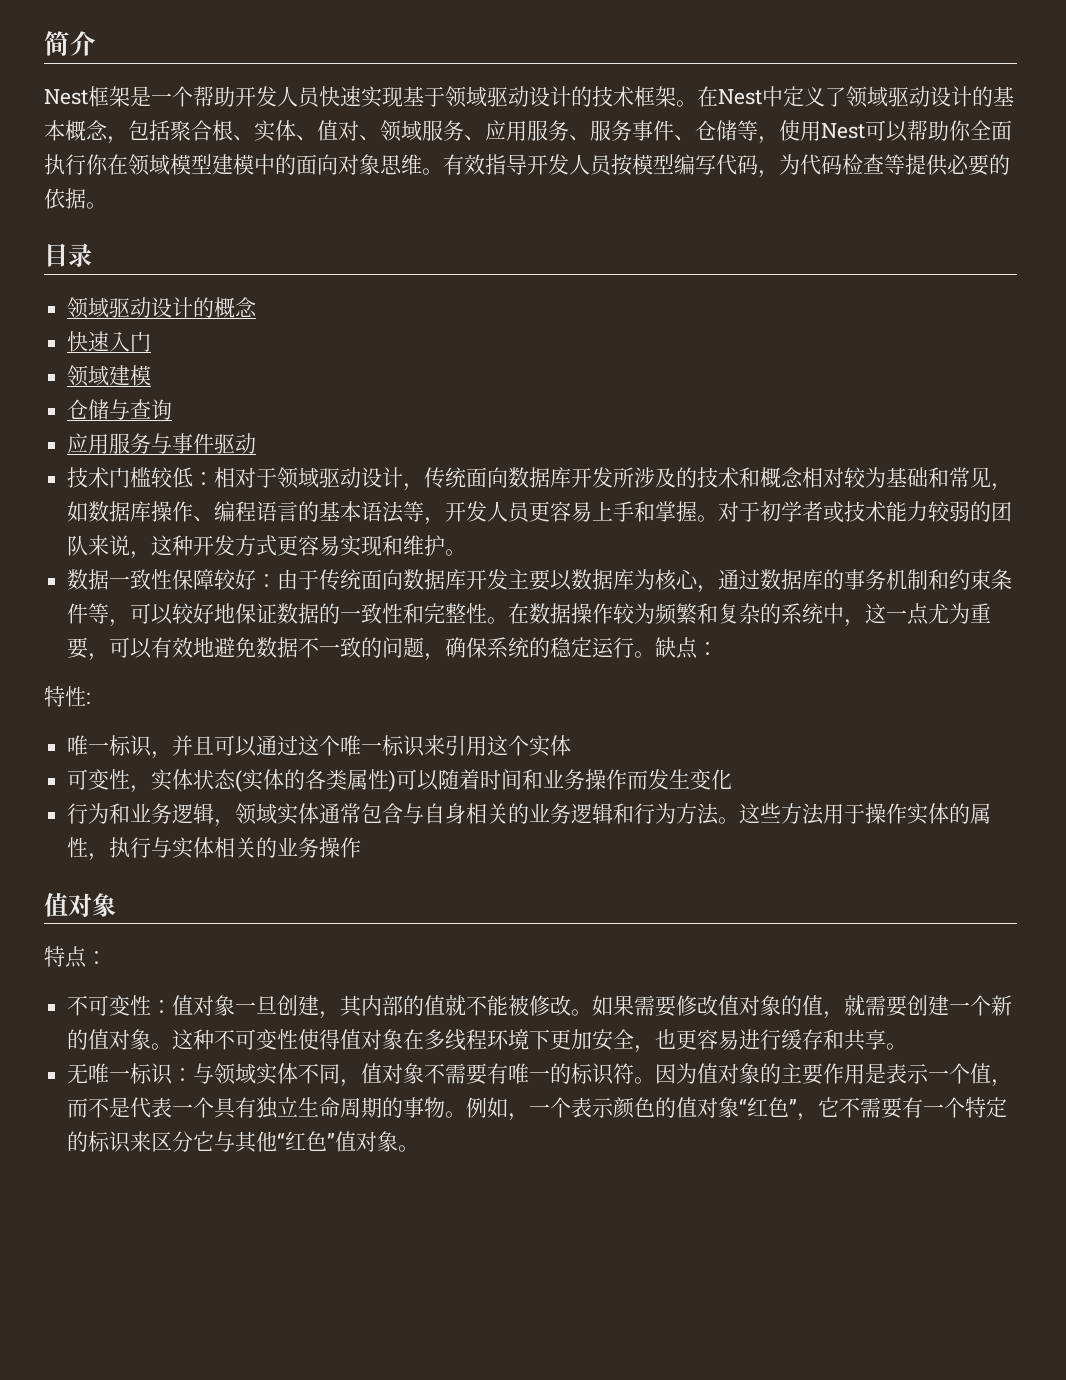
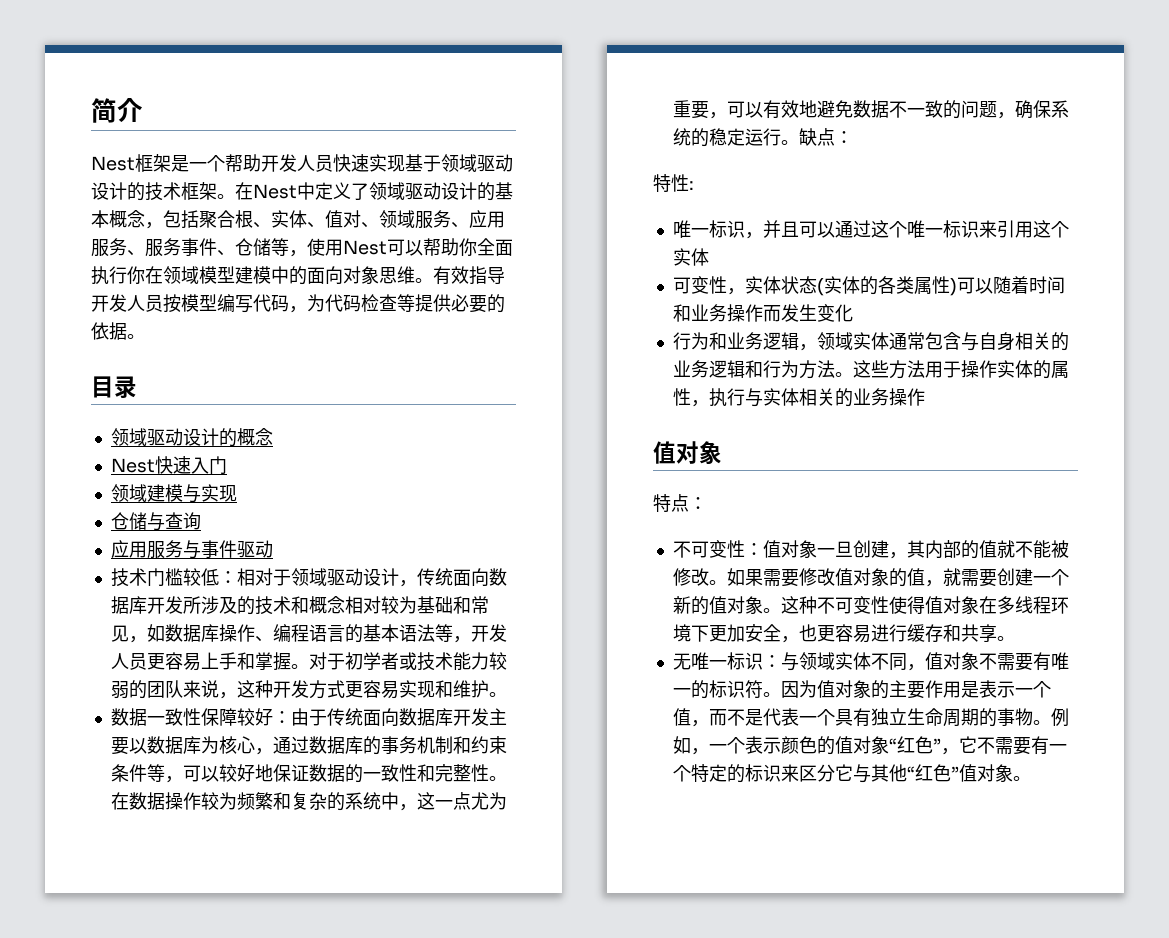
- 快速入门
+ Nest快速入门
- 领域建模
+ 领域建模与实现

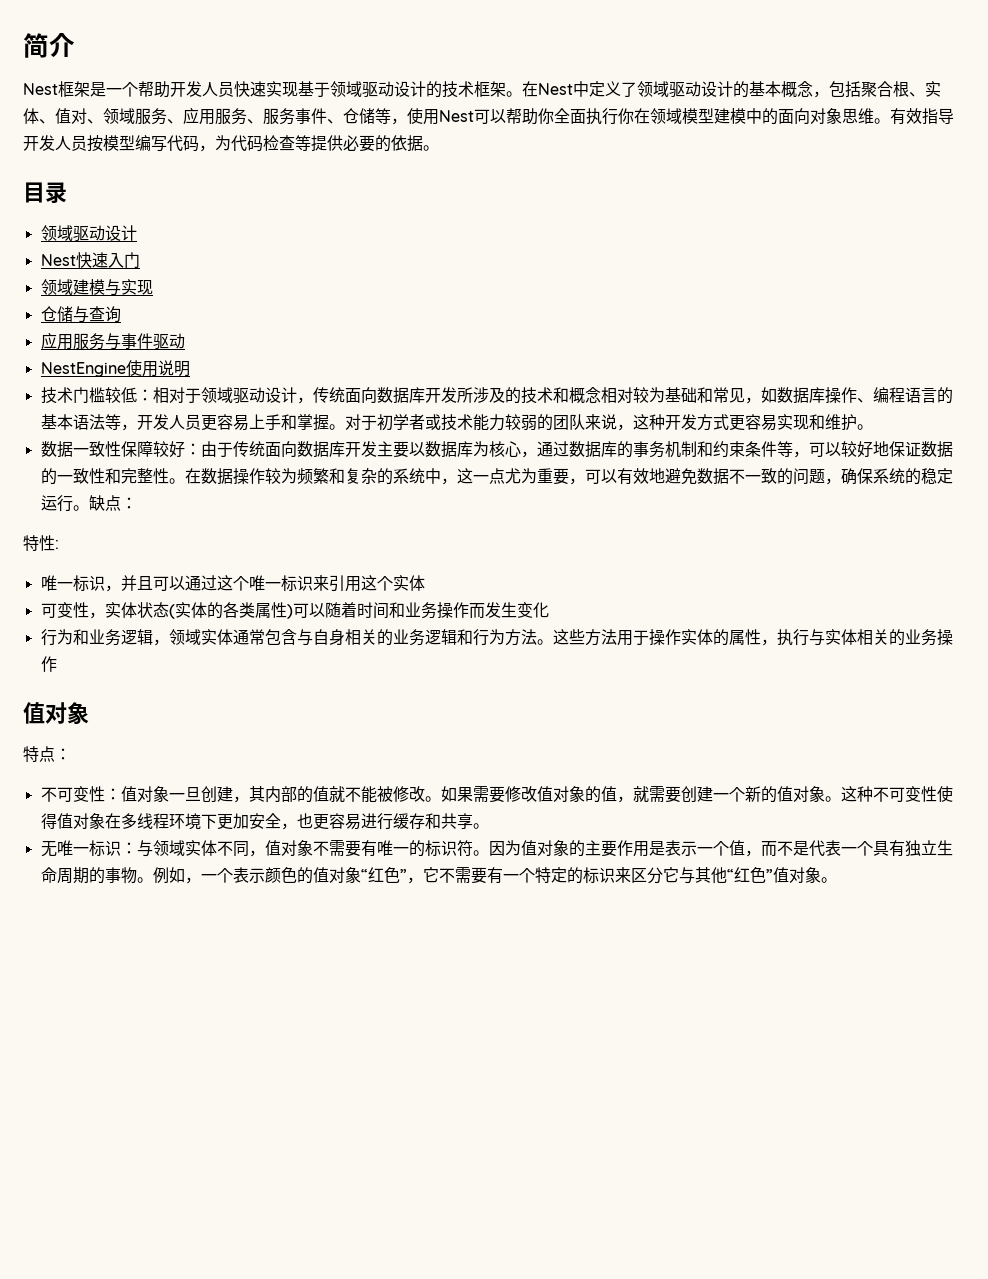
  目录
- 领域驱动设计的概念
+ 领域驱动设计
+ NestEngine使用说明

